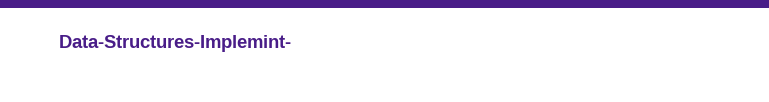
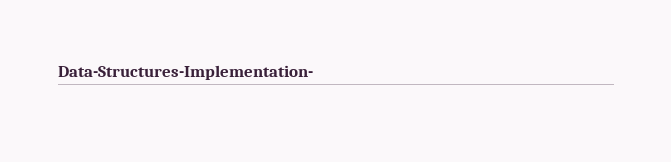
- Data-Structures-Implemint-
+ Data-Structures-Implementation-

